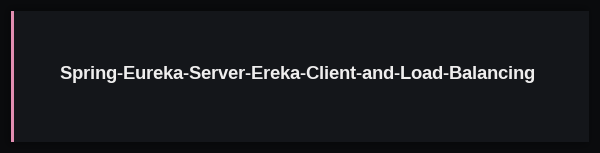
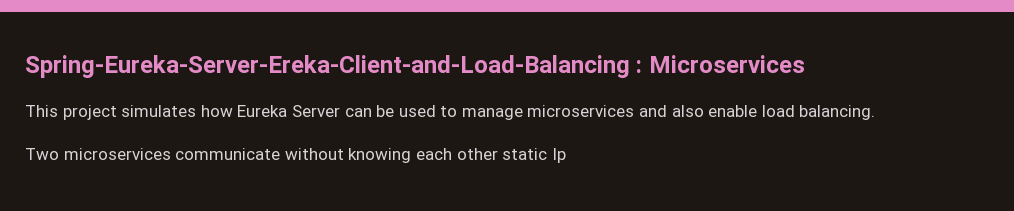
- Spring-Eureka-Server-Ereka-Client-and-Load-Balancing
+ Spring-Eureka-Server-Ereka-Client-and-Load-Balancing : Microservices
+ This project simulates how Eureka Server can be used to manage microservices and also enable load balancing.
+ Two microservices communicate without knowing each other static Ip

